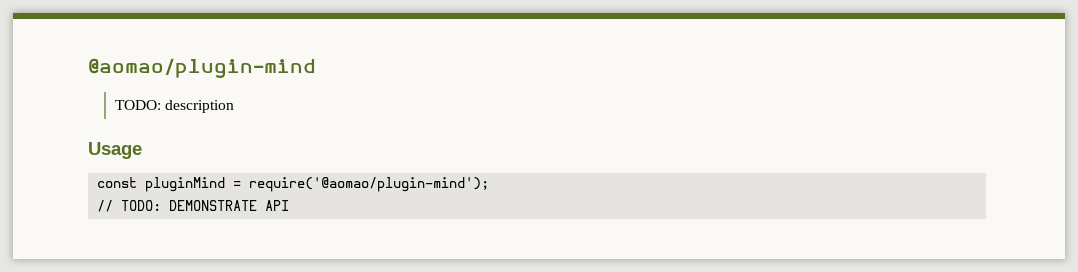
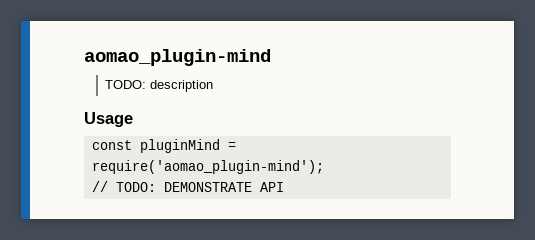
- @aomao/plugin-mind
+ aomao_plugin-mind
- const pluginMind = require('@aomao/plugin-mind');
+ const pluginMind = require('aomao_plugin-mind');

